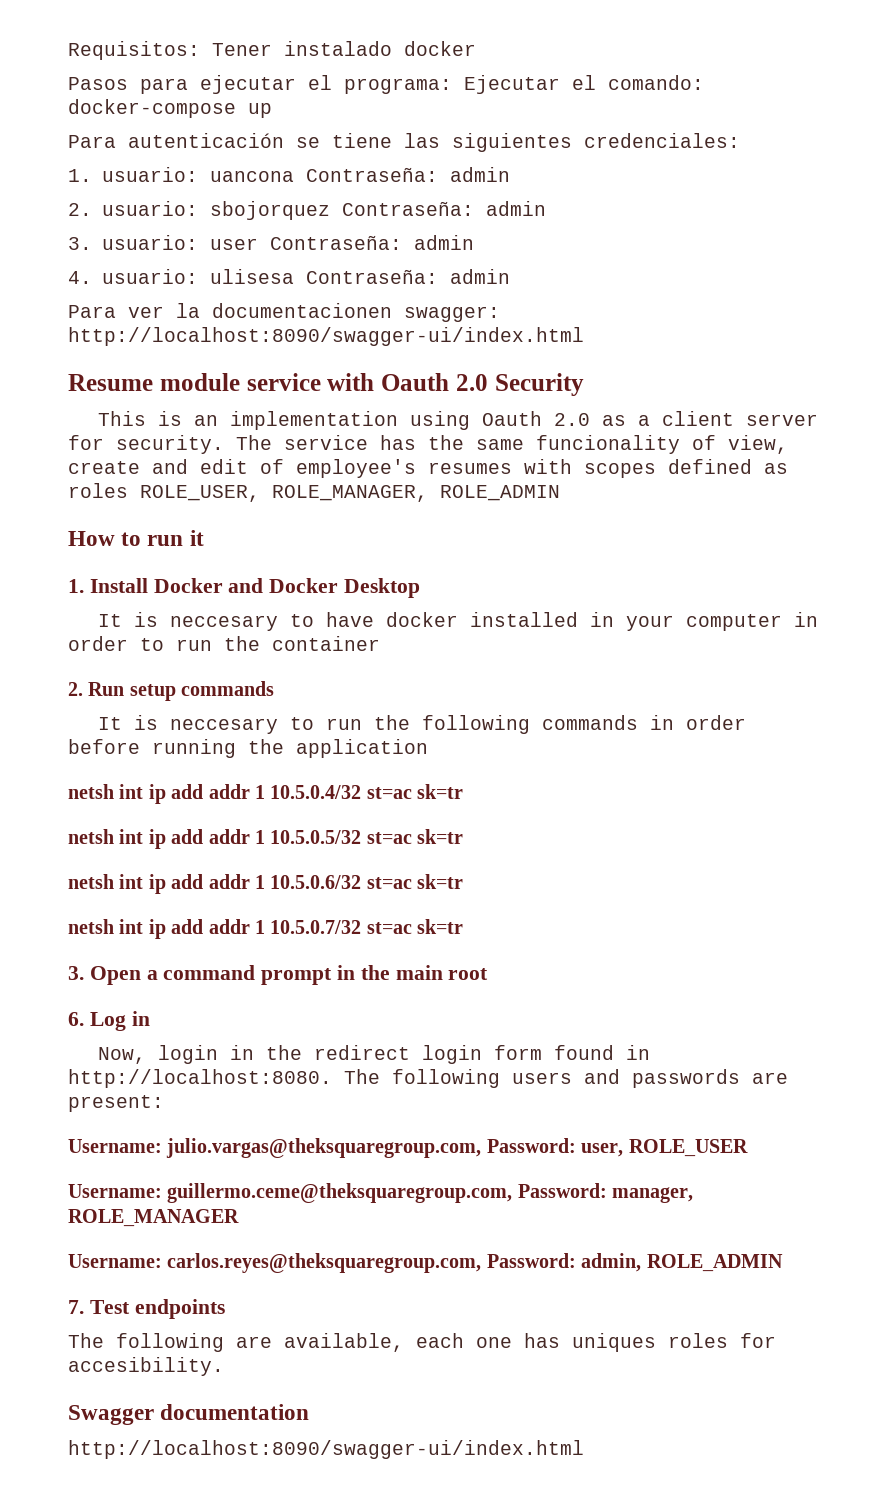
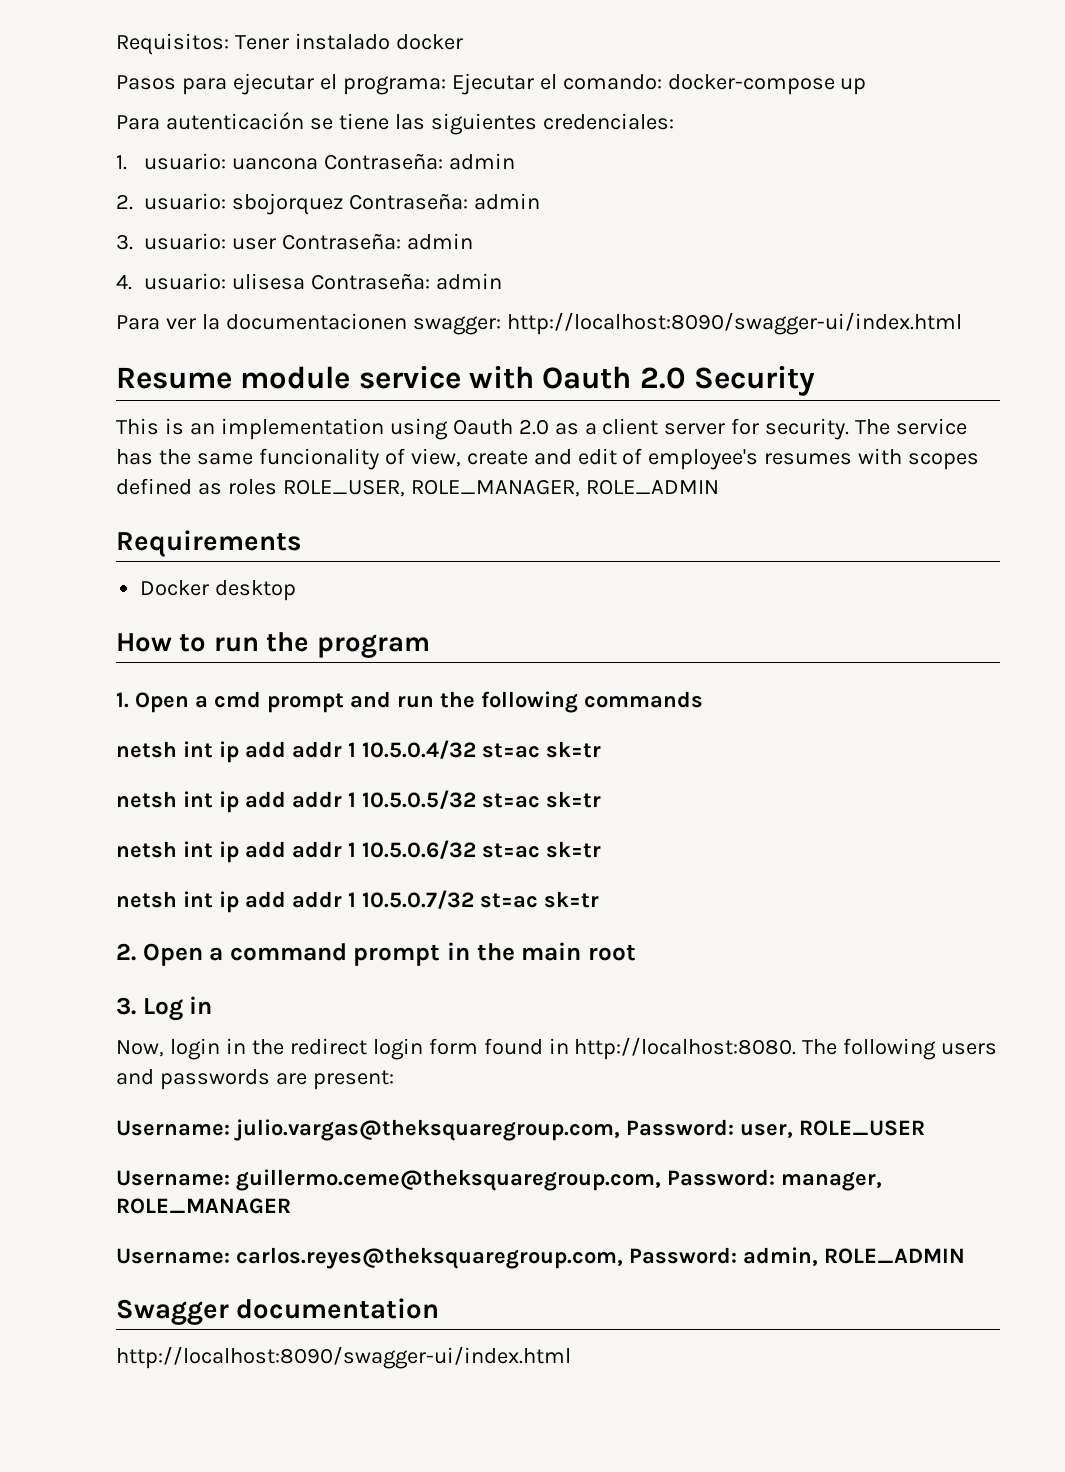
+ Requirements
+ Docker desktop
- How to run it
- 1. Install Docker and Docker Desktop
- It is neccesary to have docker installed in your computer in order to run the container
- 2. Run setup commands
- It is neccesary to run the following commands in order before running the application
+ How to run the program
+ 1. Open a cmd prompt and run the following commands
- 3. Open a command prompt in the main root
+ 2. Open a command prompt in the main root
- 6. Log in
+ 3. Log in
- 7. Test endpoints
- The following are available, each one has uniques roles for accesibility.

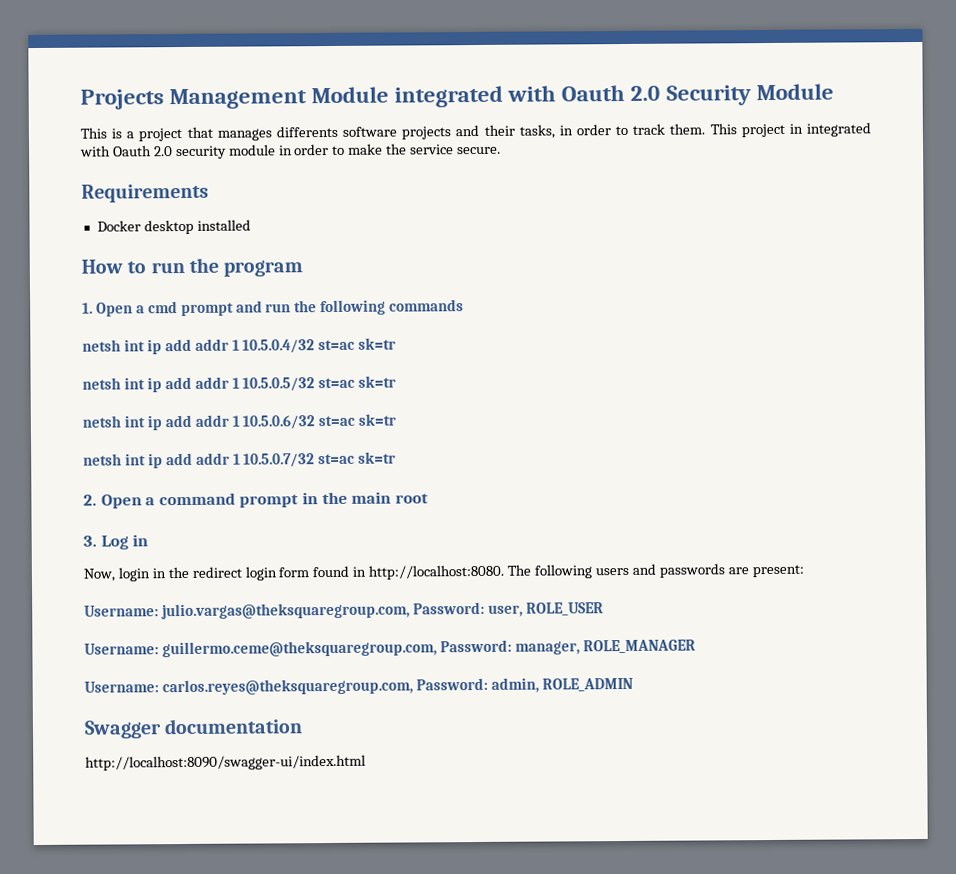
- Requisitos: Tener instalado docker
- Pasos para ejecutar el programa: Ejecutar el comando: docker-compose up
- Para autenticación se tiene las siguientes credenciales:
- 1. usuario: uancona Contraseña: admin
- 2. usuario: sbojorquez Contraseña: admin
- 3. usuario: user Contraseña: admin
- 4. usuario: ulisesa Contraseña: admin
- Para ver la documentacionen swagger: http://localhost:8090/swagger-ui/index.html
- Resume module service with Oauth 2.0 Security
+ Projects Management Module integrated with Oauth 2.0 Security Module
- This is an implementation using Oauth 2.0 as a client server for security. The service has the same funcionality of view, create and edit of employee's resumes with scopes defined as roles ROLE_USER, ROLE_MANAGER, ROLE_ADMIN
+ This is a project that manages differents software projects and their tasks, in order to track them. This project in integrated with Oauth 2.0 security module in order to make the service secure.
- Docker desktop
+ Docker desktop installed

